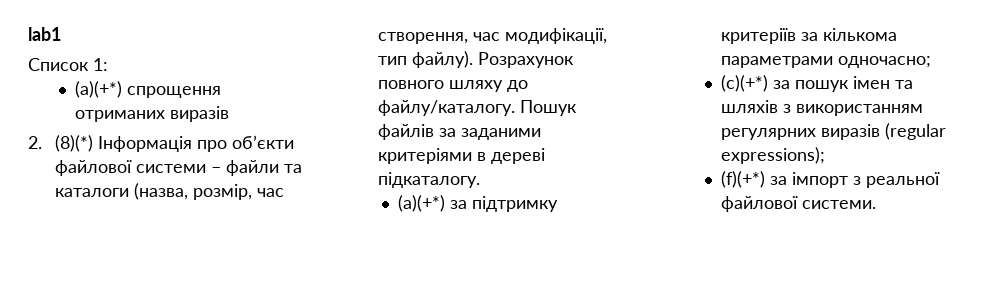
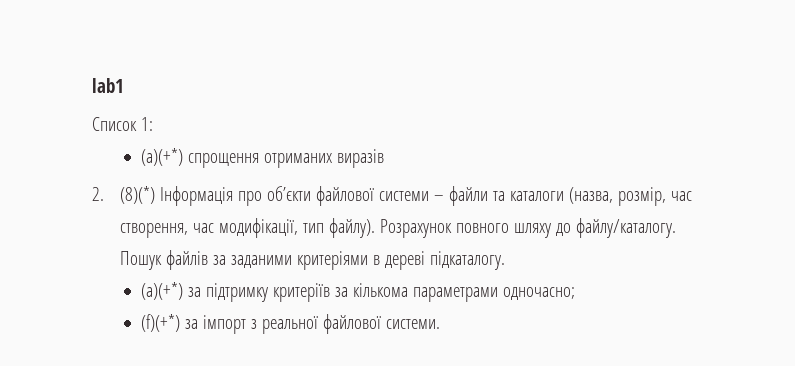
- (c)(+*) за пошук імен та шляхів з використанням регулярних виразів (regular expressions);

